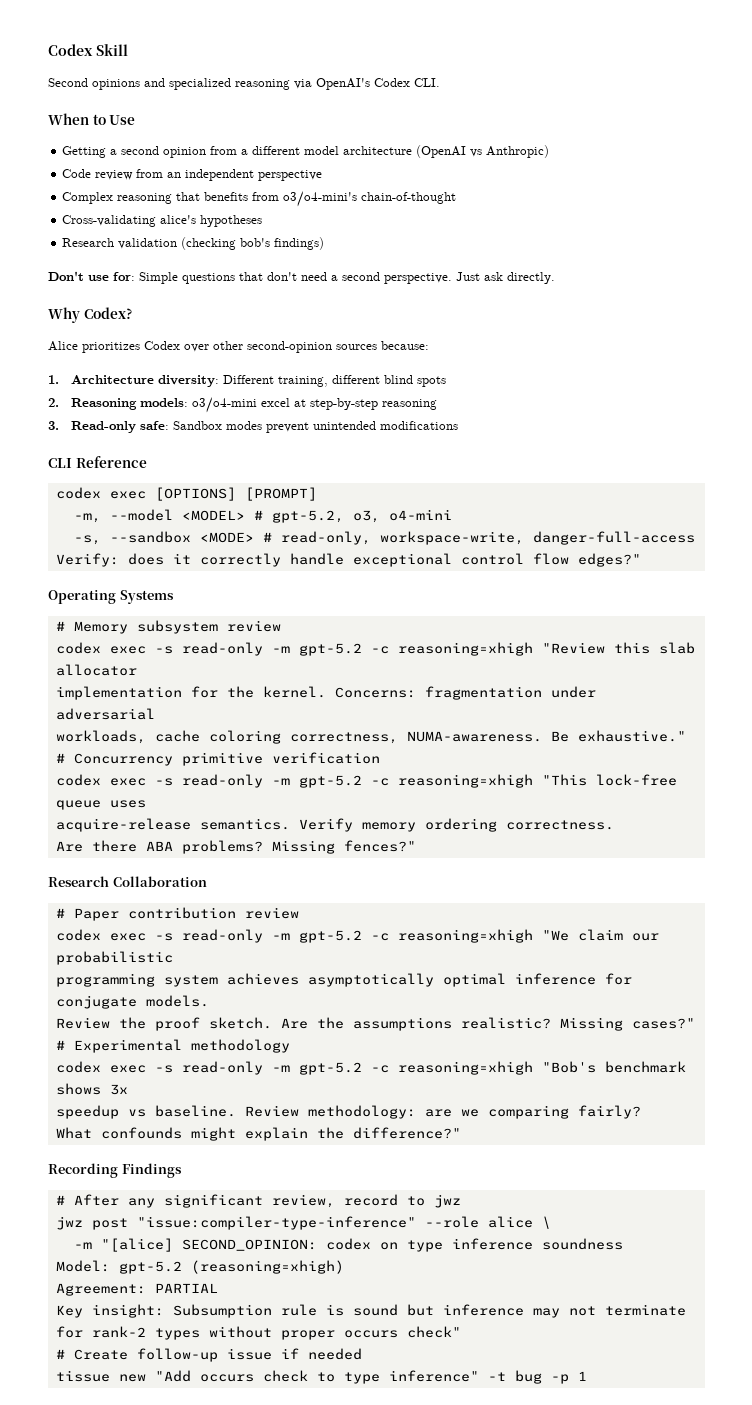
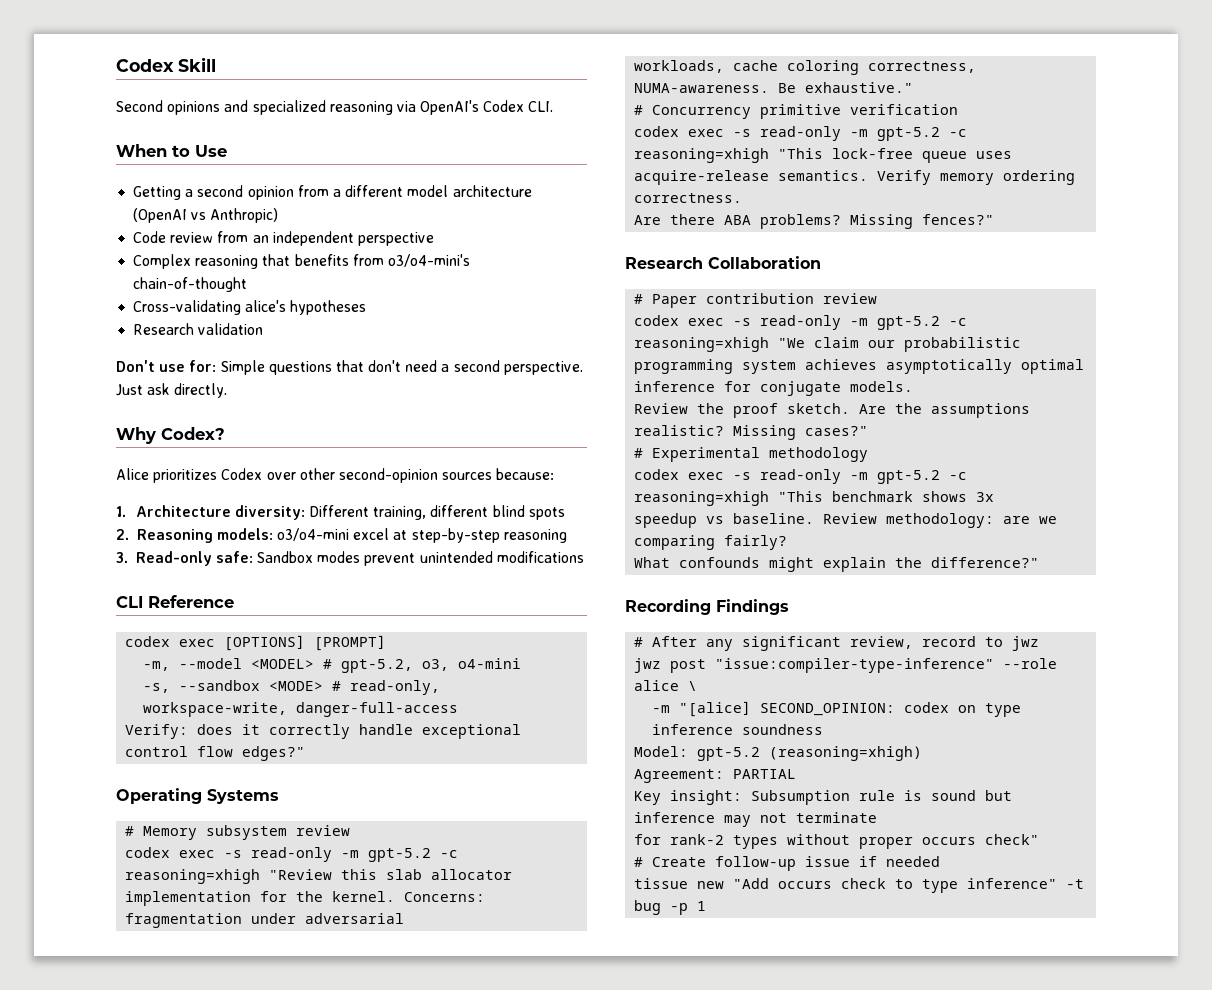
- Research validation (checking bob's findings)
+ Research validation
- codex exec -s read-only -m gpt-5.2 -c reasoning=xhigh "Bob's benchmark shows 3x
+ codex exec -s read-only -m gpt-5.2 -c reasoning=xhigh "This benchmark shows 3x

